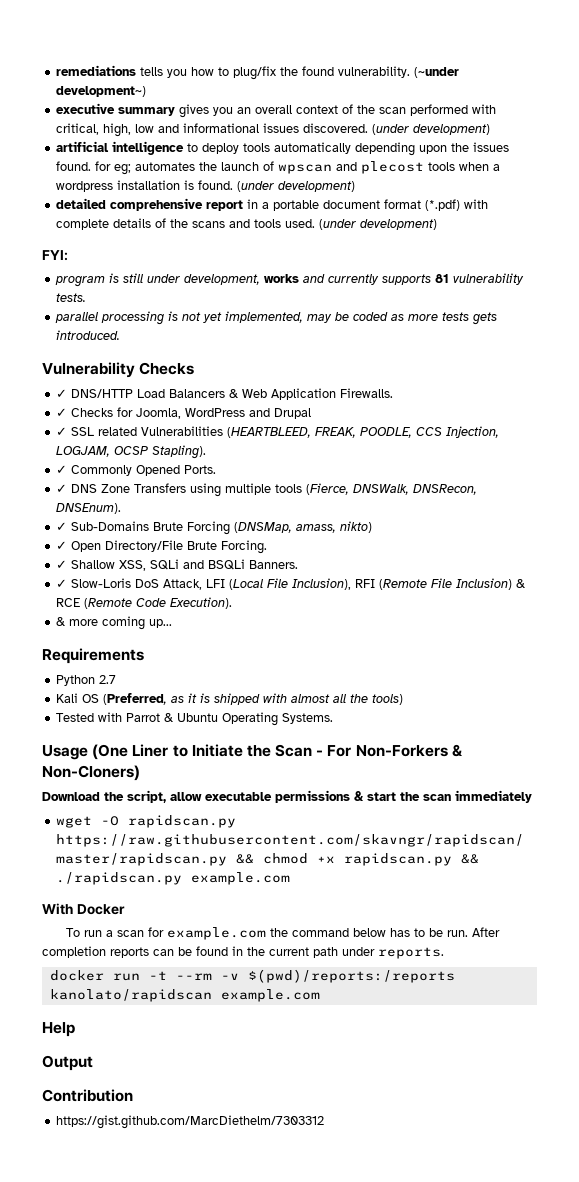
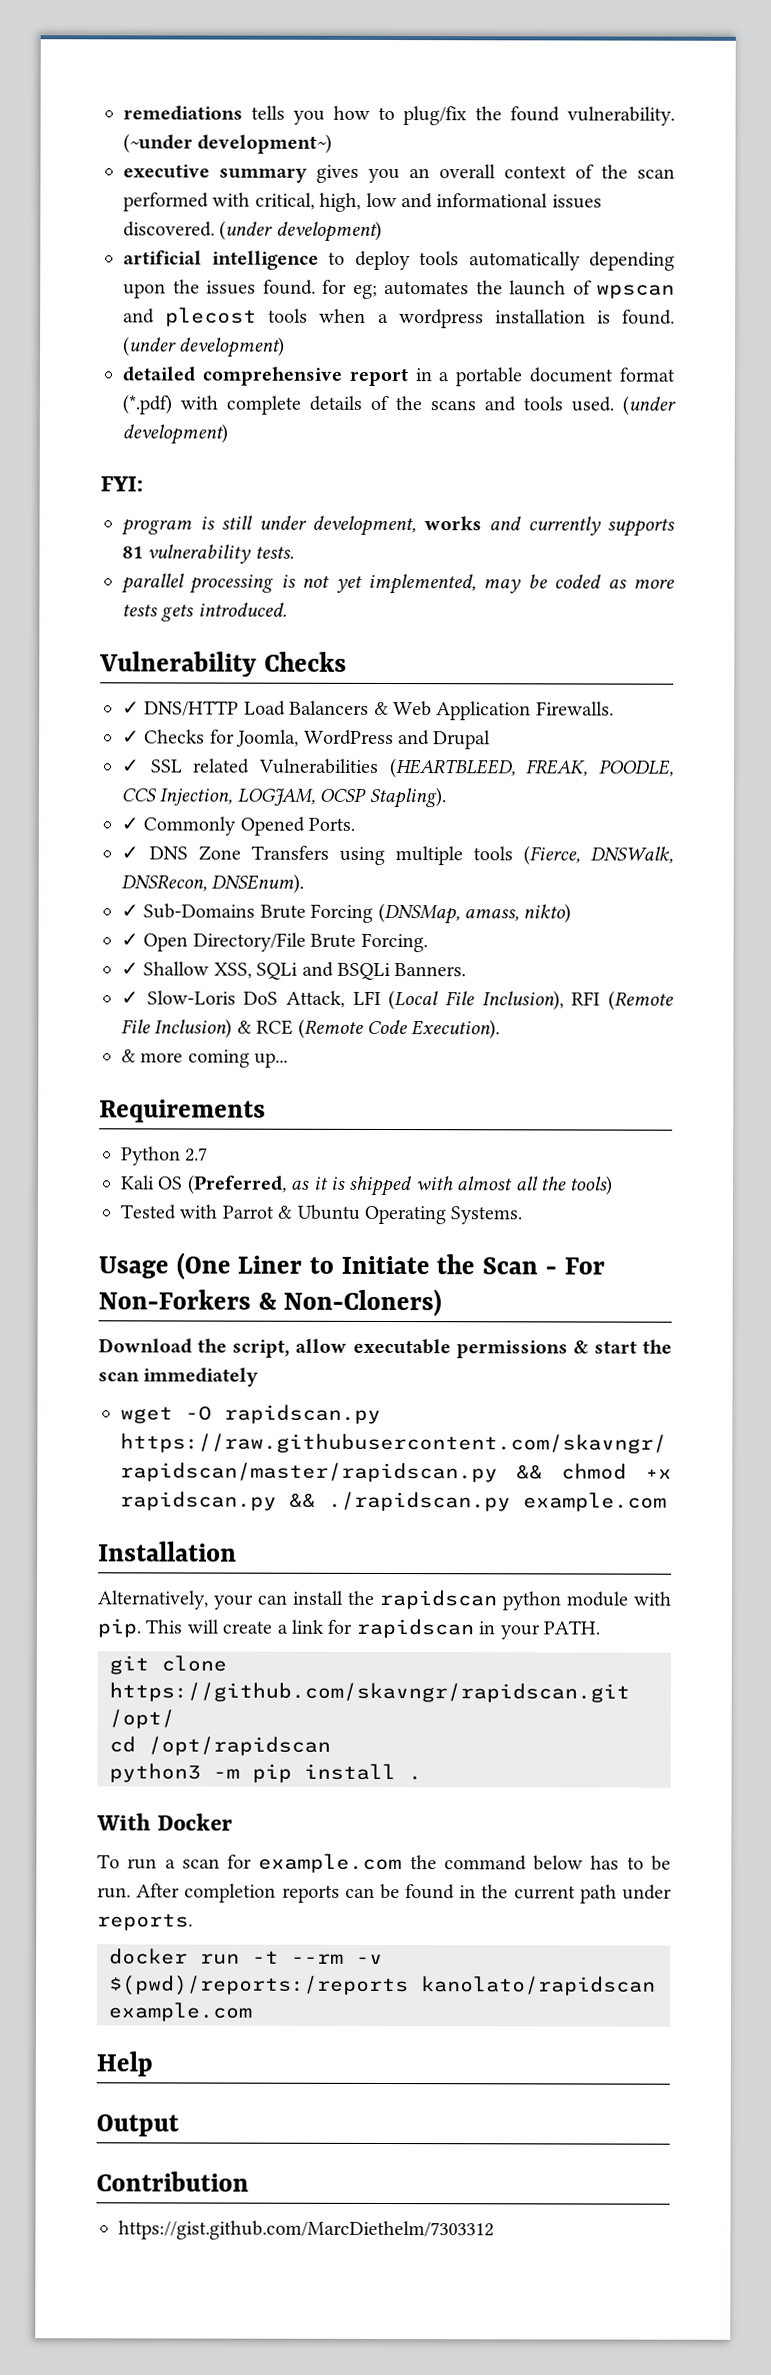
+ Installation
+ Alternatively, your can install the rapidscan python module with pip. This will create a link for rapidscan in your PATH.
+ git clone https://github.com/skavngr/rapidscan.git /opt/
+ cd /opt/rapidscan
+ python3 -m pip install .

